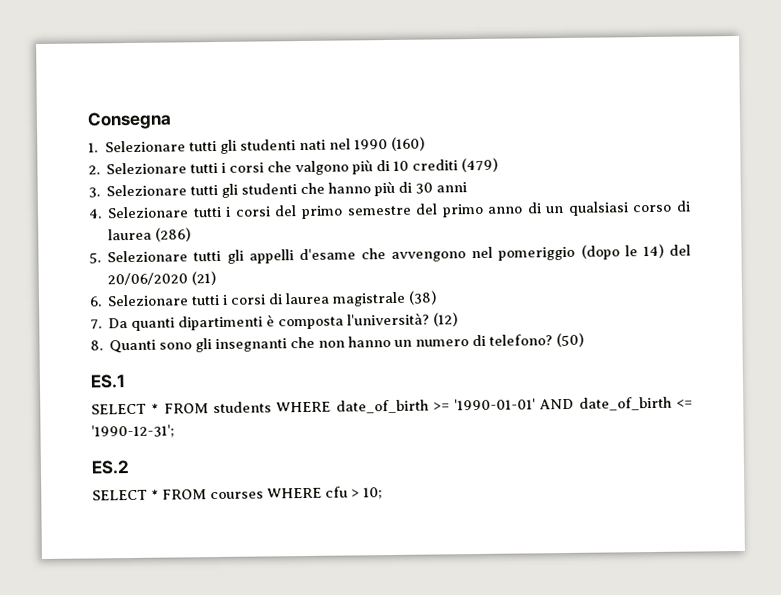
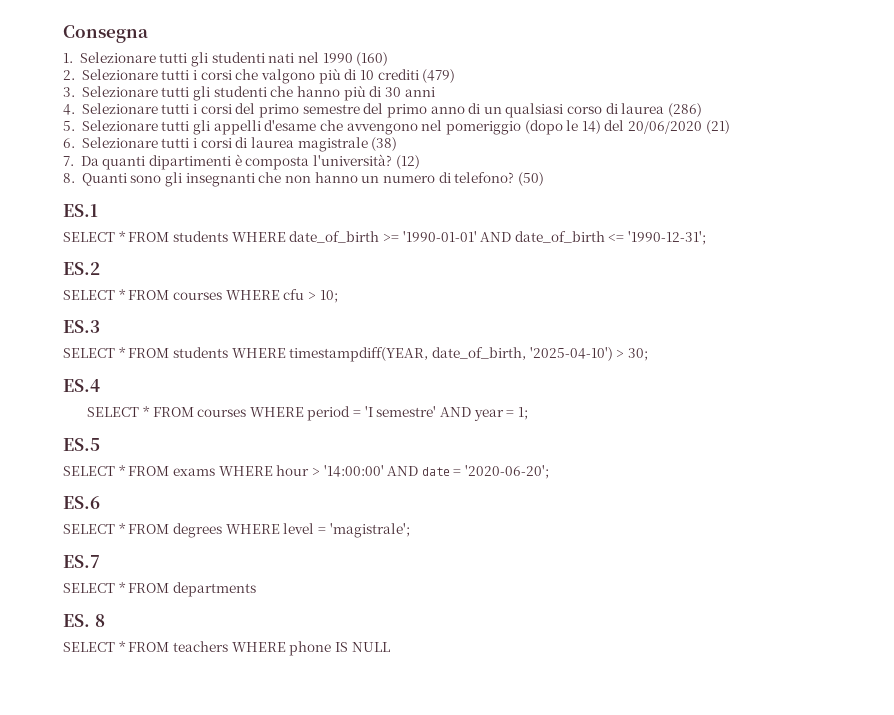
+ ES.3
+ SELECT * FROM students WHERE timestampdiff(YEAR, date_of_birth, '2025-04-10') > 30;
+ ES.4
+ SELECT * FROM courses WHERE period = 'I semestre' AND year = 1;
+ ES.5
+ SELECT * FROM exams WHERE hour > '14:00:00' AND date = '2020-06-20';
+ ES.6
+ SELECT * FROM degrees WHERE level = 'magistrale';
+ ES.7
+ SELECT * FROM departments
+ ES. 8
+ SELECT * FROM teachers WHERE phone IS NULL

